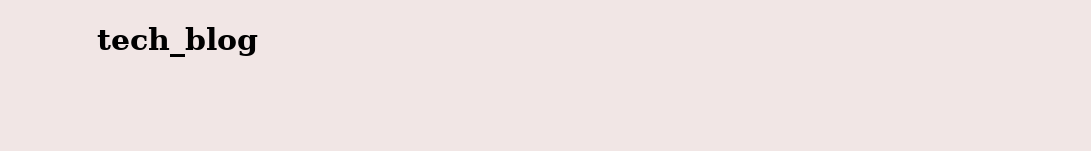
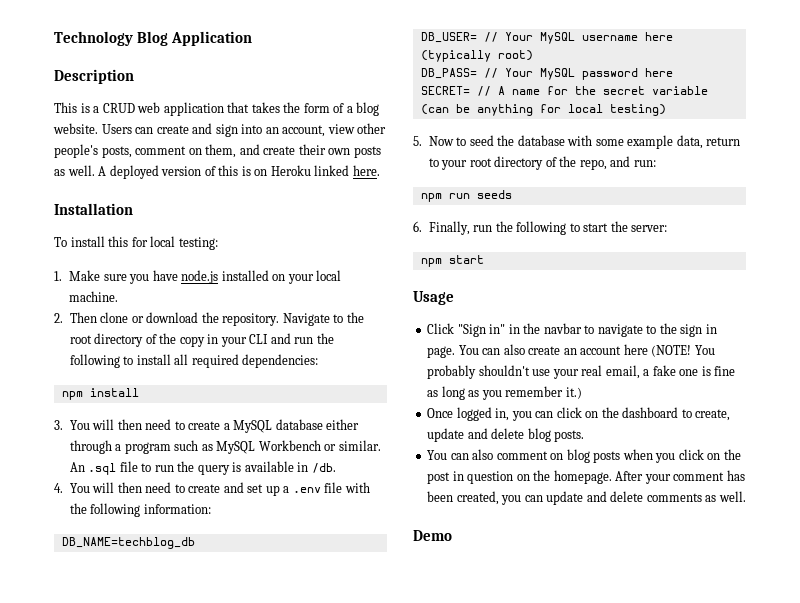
- tech_blog
+ Technology Blog Application
+ Description
+ This is a CRUD web application that takes the form of a blog website. Users can create and sign into an account, view other people's posts, comment on them, and create their own posts as well. A deployed version of this is on Heroku linked here.
+ Installation
+ To install this for local testing:
+ 1. Make sure you have node.js installed on your local machine.
+ 2. Then clone or download the repository. Navigate to the root directory of the copy in your CLI and run the following to install all required dependencies:
+ npm install
+ 3. You will then need to create a MySQL database either through a program such as MySQL Workbench or similar. An .sql file to run the query is available in /db.
+ 4. You will then need to create and set up a .env file with the following information:
+ DB_NAME=techblog_db
+ DB_USER= // Your MySQL username here (typically root)
+ DB_PASS= // Your MySQL password here
+ SECRET= // A name for the secret variable (can be anything for local testing)
+ 5. Now to seed the database with some example data, return to your root directory of the repo, and run:
+ npm run seeds
+ 6. Finally, run the following to start the server:
+ npm start
+ Usage
+ Click "Sign in" in the navbar to navigate to the sign in page. You can also create an account here (NOTE! You probably shouldn't use your real email, a fake one is fine as long as you remember it.)
+ Once logged in, you can click on the dashboard to create, update and delete blog posts.
+ You can also comment on blog posts when you click on the post in question on the homepage. After your comment has been created, you can update and delete comments as well.
+ Demo

